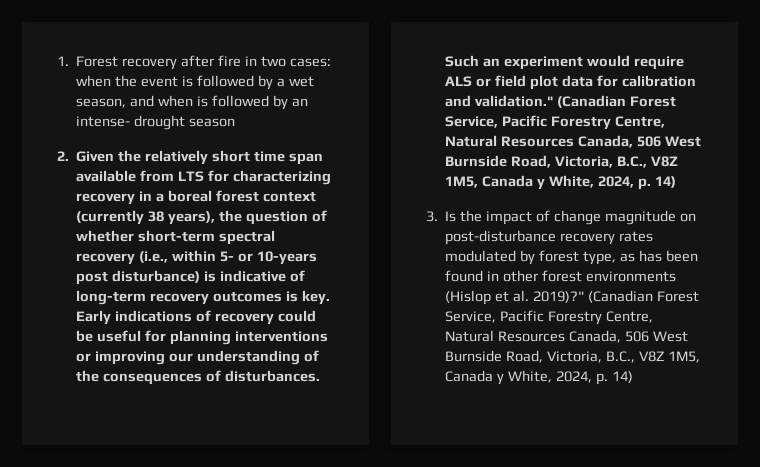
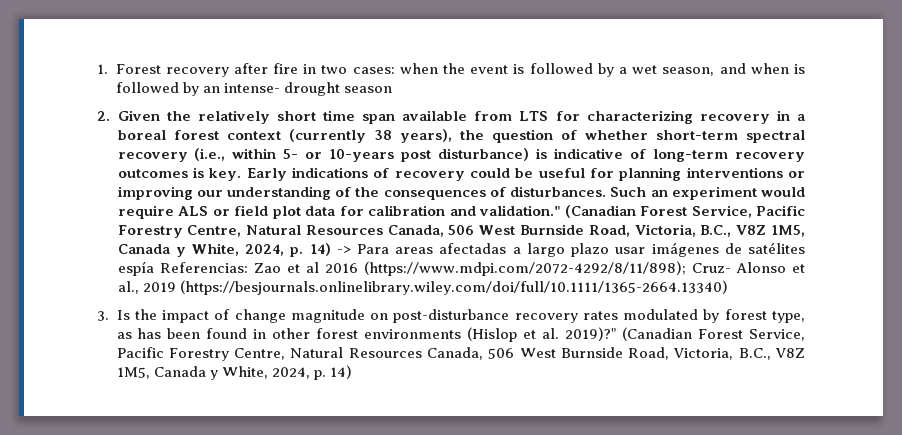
- Such an experiment would require ALS or field plot data for calibration and validation." (Canadian Forest Service, Pacific Forestry Centre, Natural Resources Canada, 506 West Burnside Road, Victoria, B.C., V8Z 1M5, Canada y White, 2024, p. 14)
+ Such an experiment would require ALS or field plot data for calibration and validation." (Canadian Forest Service, Pacific Forestry Centre, Natural Resources Canada, 506 West Burnside Road, Victoria, B.C., V8Z 1M5, Canada y White, 2024, p. 14) -> Para areas afectadas a largo plazo usar imágenes de satélites espía Referencias: Zao et al 2016 (https://www.mdpi.com/2072-4292/8/11/898); Cruz- Alonso et al., 2019 (https://besjournals.onlinelibrary.wiley.com/doi/full/10.1111/1365-2664.13340)

